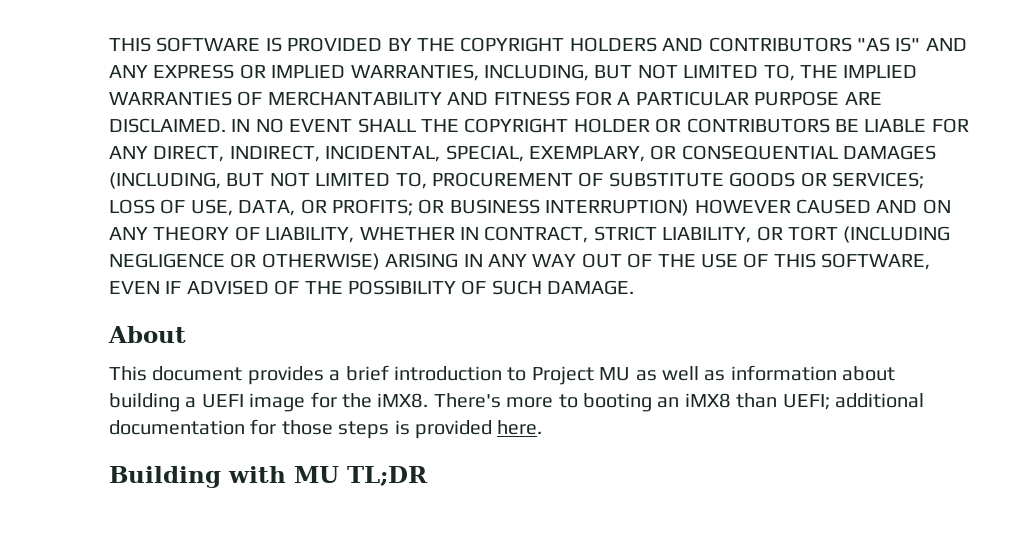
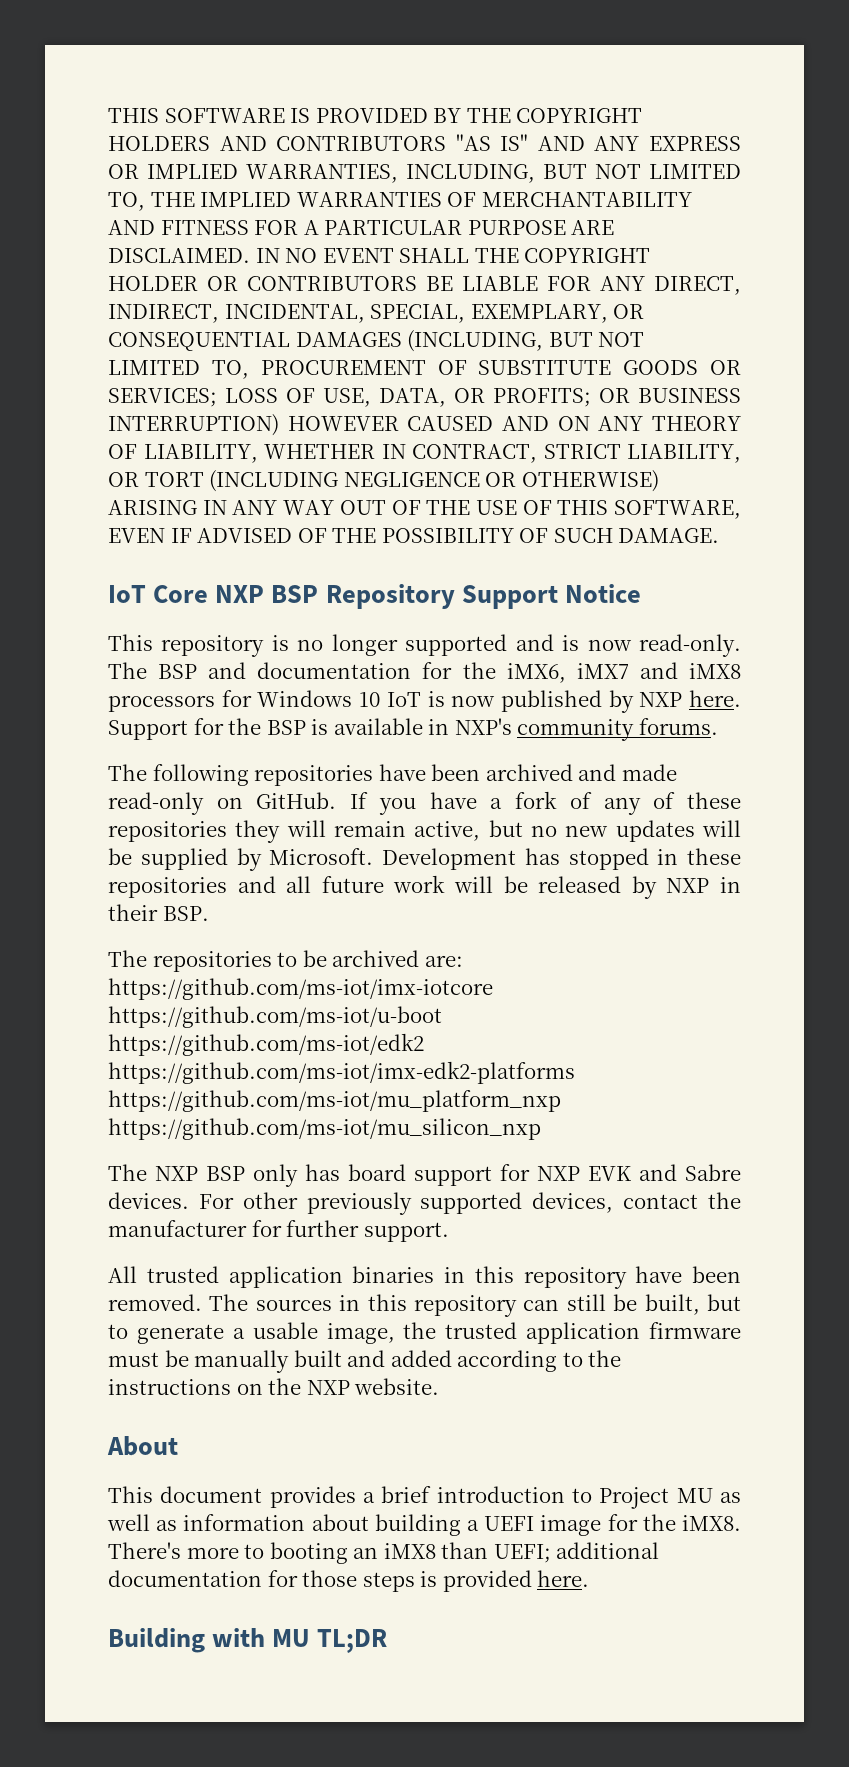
+ IoT Core NXP BSP Repository Support Notice
+ This repository is no longer supported and is now read-only. The BSP and documentation for the iMX6, iMX7 and iMX8 processors for Windows 10 IoT is now published by NXP here. Support for the BSP is available in NXP's community forums.
+ The following repositories have been archived and made read-only on GitHub. If you have a fork of any of these repositories they will remain active, but no new updates will be supplied by Microsoft. Development has stopped in these repositories and all future work will be released by NXP in their BSP.
+ The repositories to be archived are: https://github.com/ms-iot/imx-iotcore https://github.com/ms-iot/u-boot https://github.com/ms-iot/edk2 https://github.com/ms-iot/imx-edk2-platforms https://github.com/ms-iot/mu_platform_nxp https://github.com/ms-iot/mu_silicon_nxp
+ The NXP BSP only has board support for NXP EVK and Sabre devices. For other previously supported devices, contact the manufacturer for further support.
+ All trusted application binaries in this repository have been removed. The sources in this repository can still be built, but to generate a usable image, the trusted application firmware must be manually built and added according to the instructions on the NXP website.

